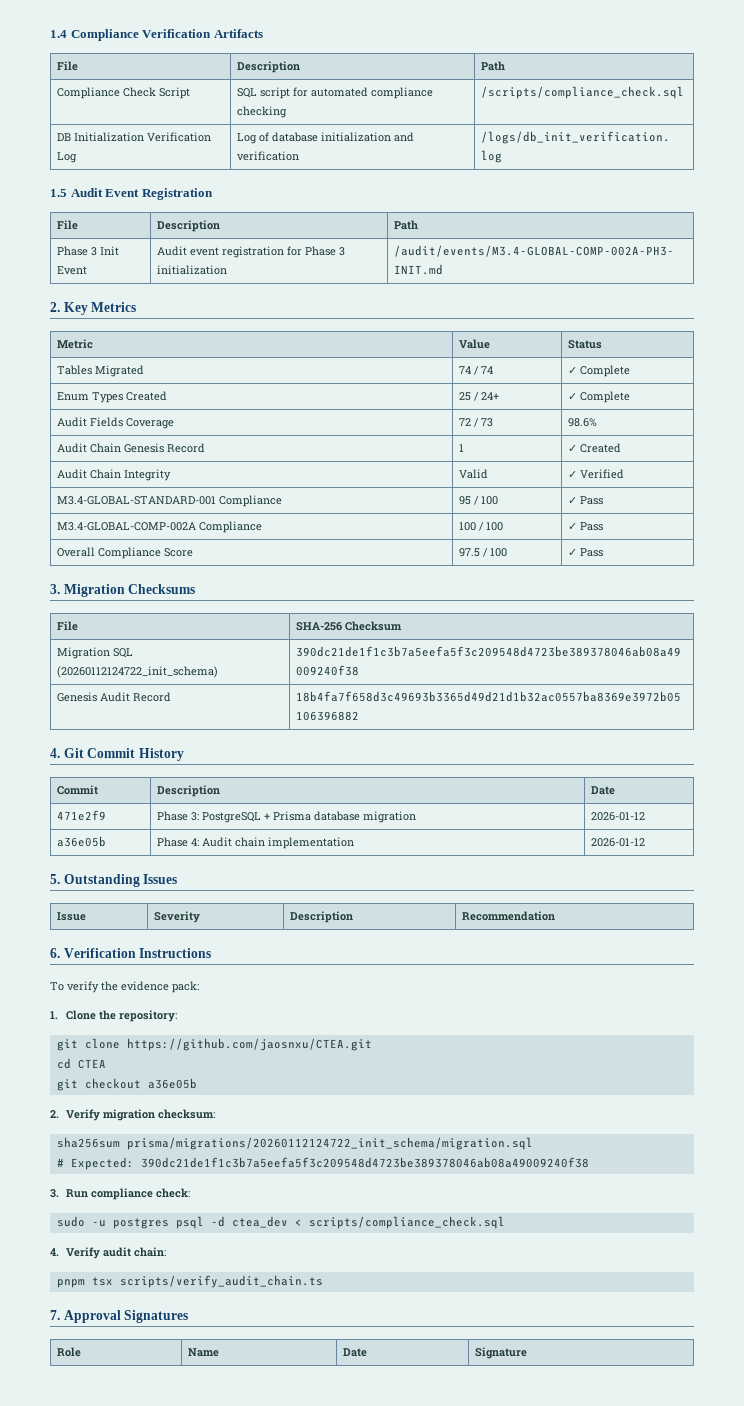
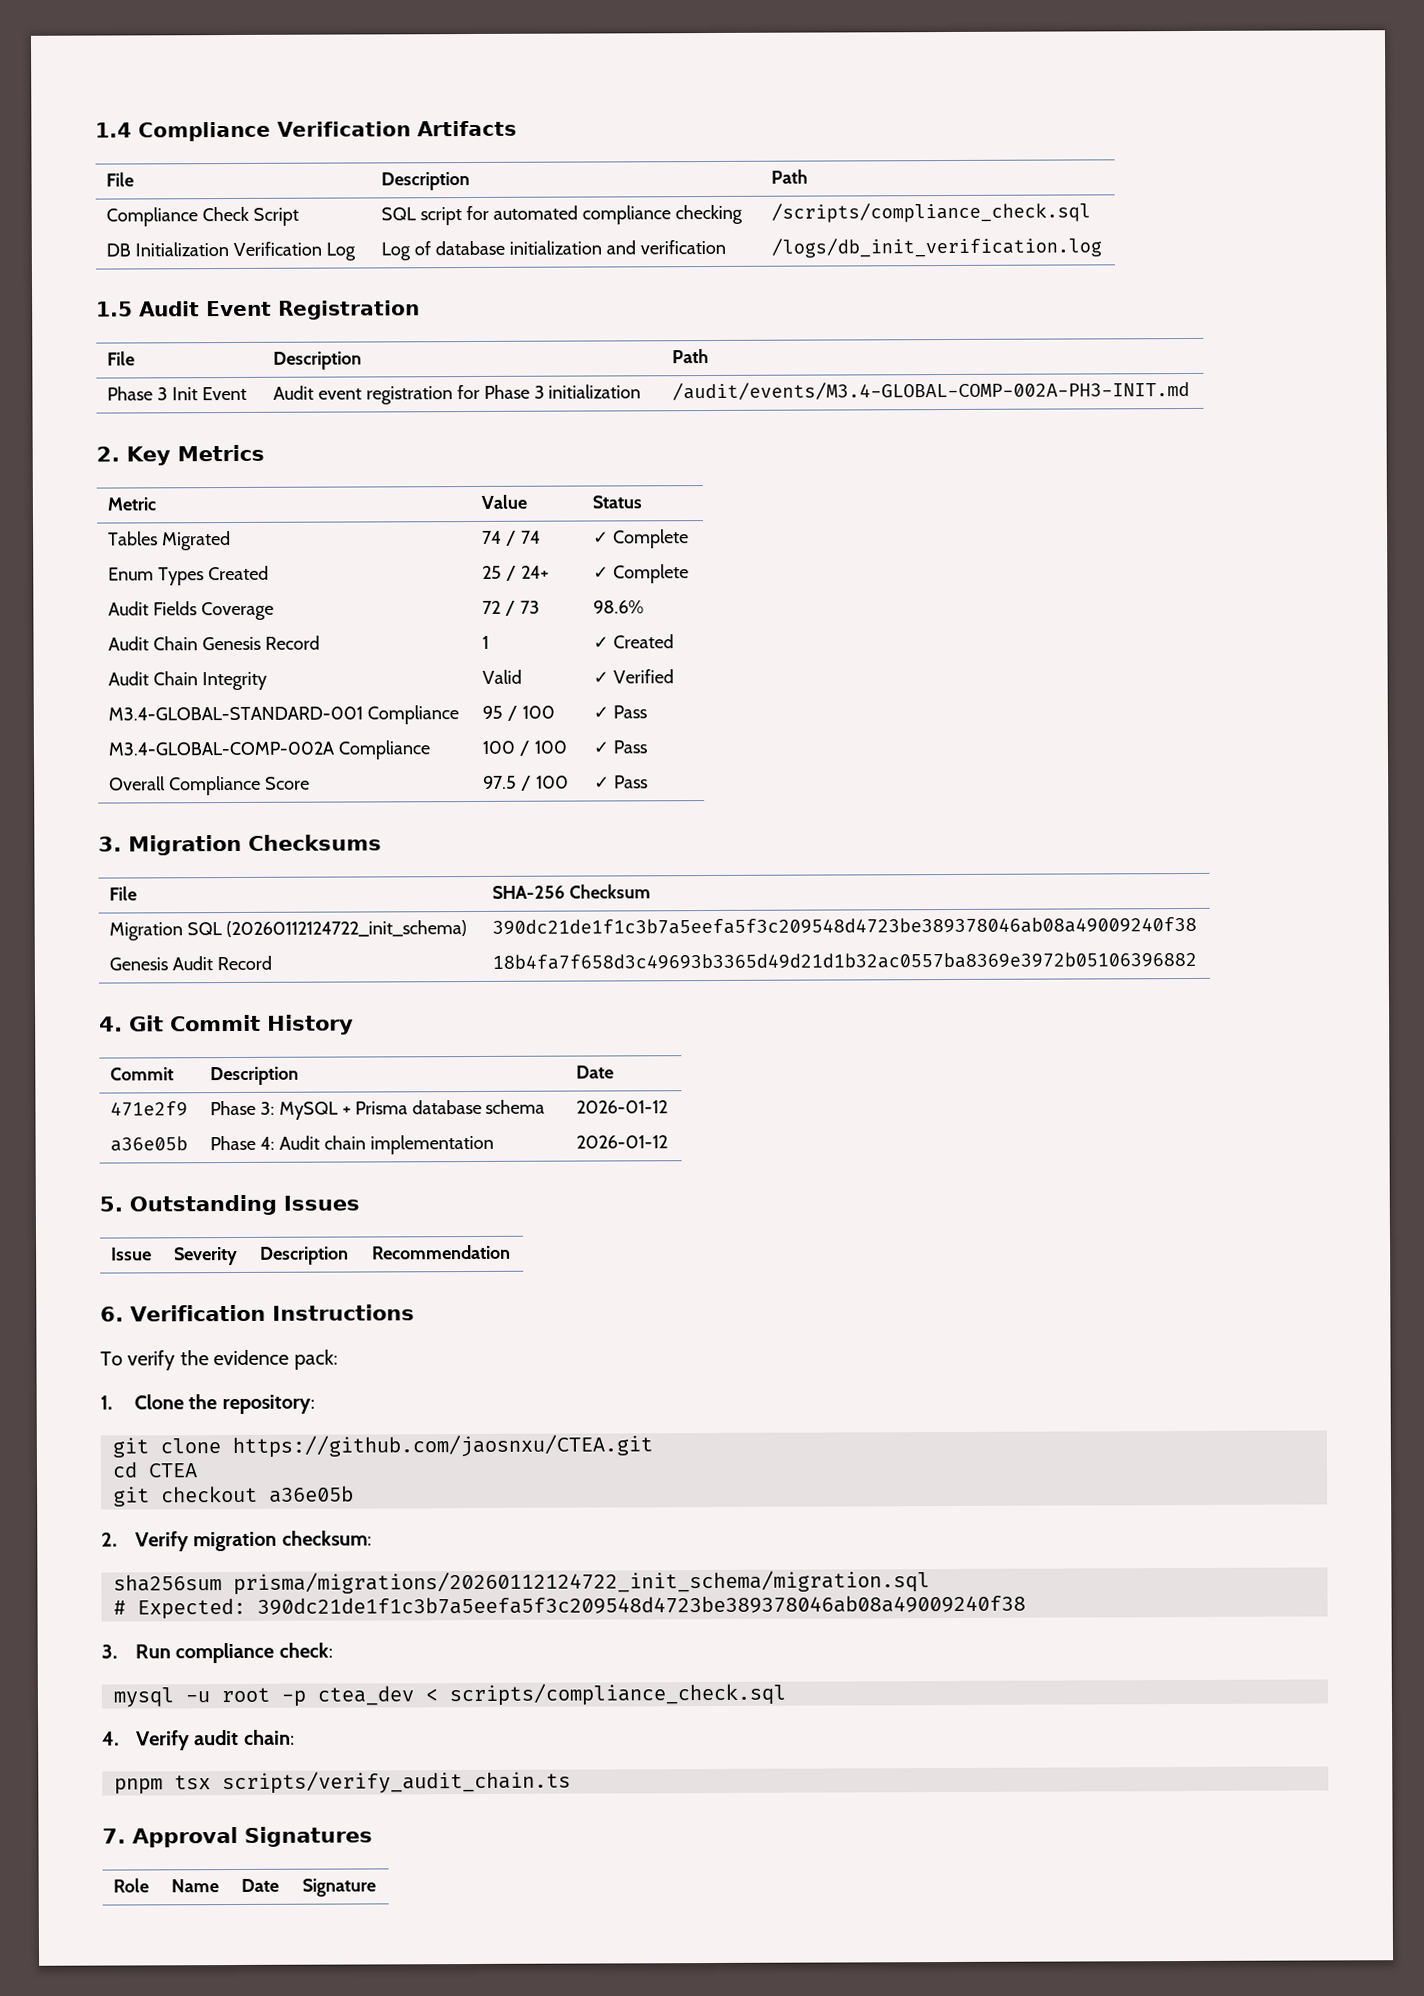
- 471e2f9 | Phase 3: PostgreSQL + Prisma database migration | 2026-01-12
+ 471e2f9 | Phase 3: MySQL + Prisma database schema | 2026-01-12
- sudo -u postgres psql -d ctea_dev < scripts/compliance_check.sql
+ mysql -u root -p ctea_dev < scripts/compliance_check.sql

